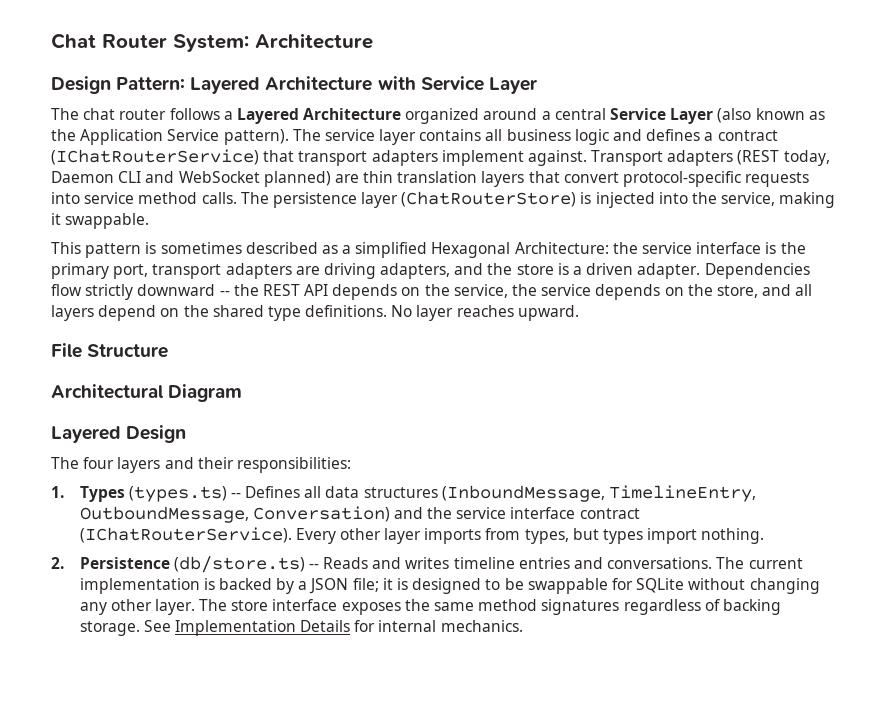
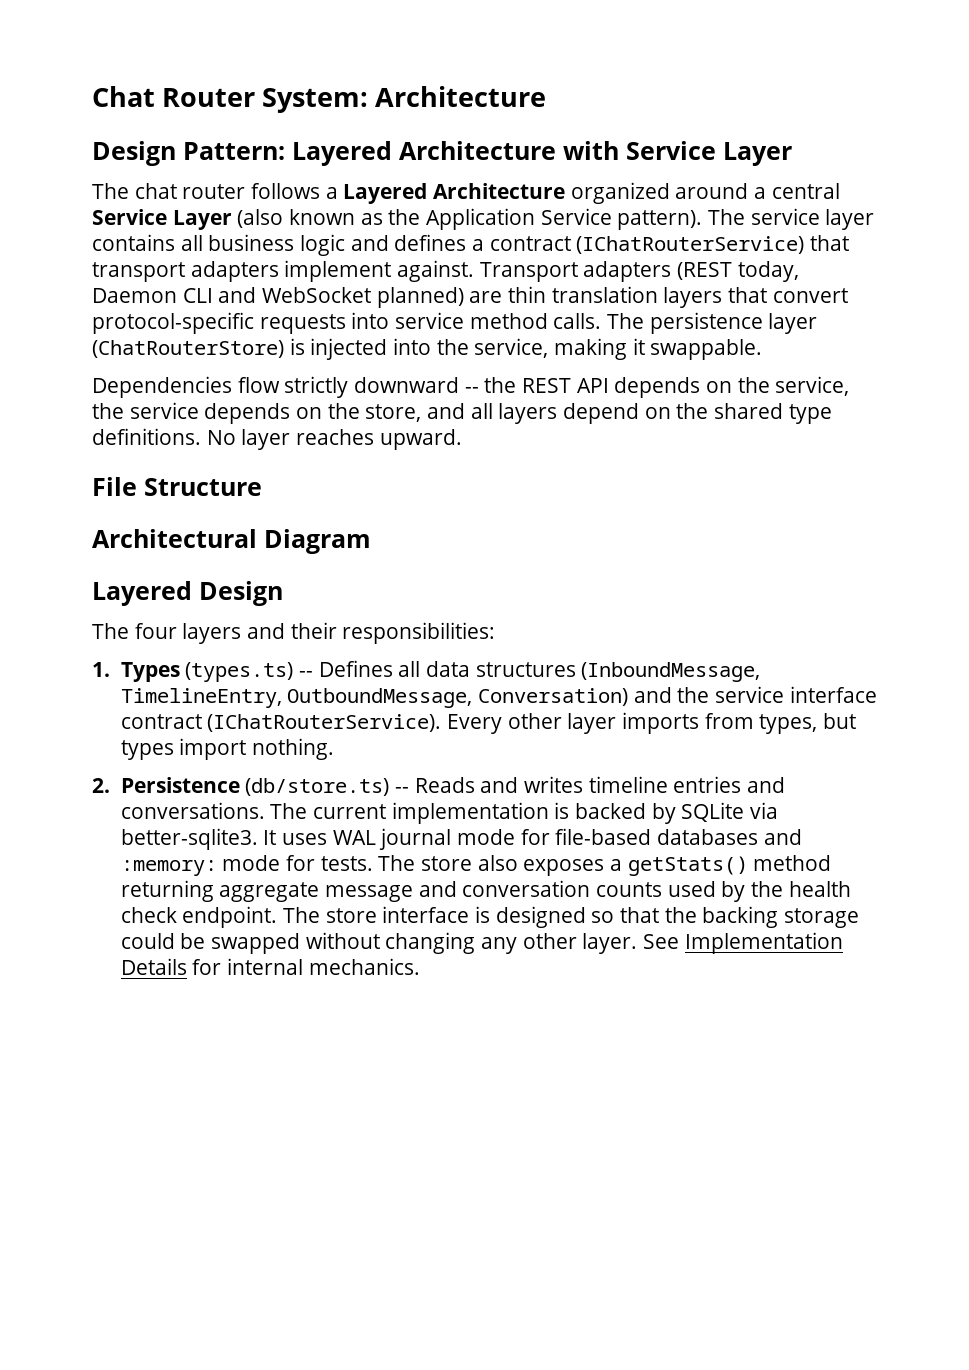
- This pattern is sometimes described as a simplified Hexagonal Architecture: the service interface is the primary port, transport adapters are driving adapters, and the store is a driven adapter.
- The current implementation is backed by a JSON file; it is designed to be swappable for SQLite without changing any other layer.
+ The current implementation is backed by SQLite via better-sqlite3. It uses WAL journal mode for file-based databases and :memory: mode for tests. The store also exposes a getStats() method returning aggregate message and conversation counts used by the health check endpoint. The store interface is designed so that the backing storage could be swapped without changing any other layer.
- The store interface exposes the same method signatures regardless of backing storage.

